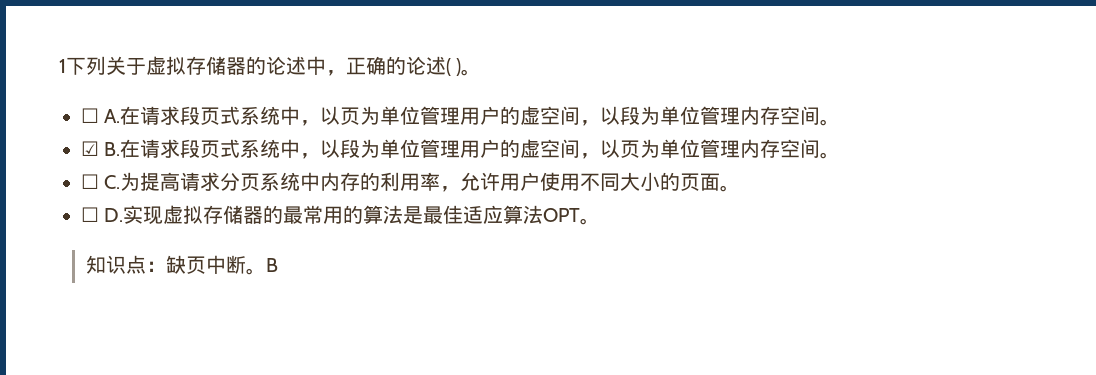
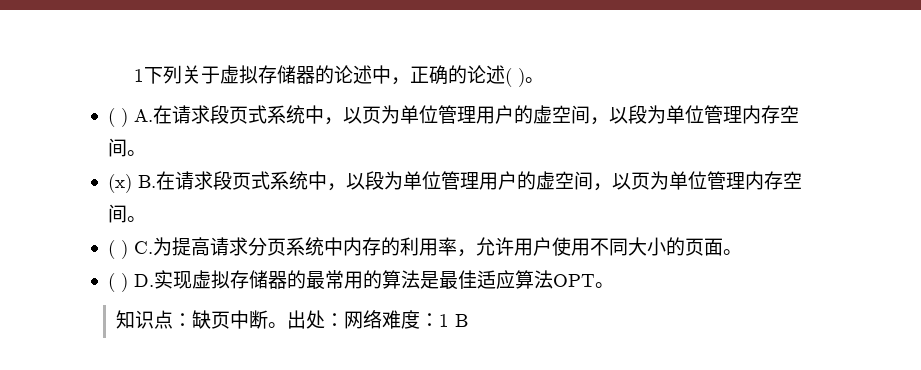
- ☐ A.在请求段页式系统中，以页为单位管理用户的虚空间，以段为单位管理内存空间。
+ ( ) A.在请求段页式系统中，以页为单位管理用户的虚空间，以段为单位管理内存空间。
- ☑ B.在请求段页式系统中，以段为单位管理用户的虚空间，以页为单位管理内存空间。
+ (x) B.在请求段页式系统中，以段为单位管理用户的虚空间，以页为单位管理内存空间。
- ☐ C.为提高请求分页系统中内存的利用率，允许用户使用不同大小的页面。
+ ( ) C.为提高请求分页系统中内存的利用率，允许用户使用不同大小的页面。
- ☐ D.实现虚拟存储器的最常用的算法是最佳适应算法OPT。
+ ( ) D.实现虚拟存储器的最常用的算法是最佳适应算法OPT。
- B
+ 出处：网络难度：1 B

